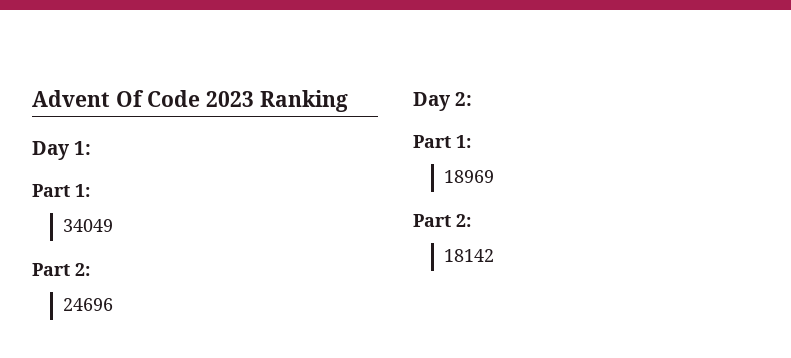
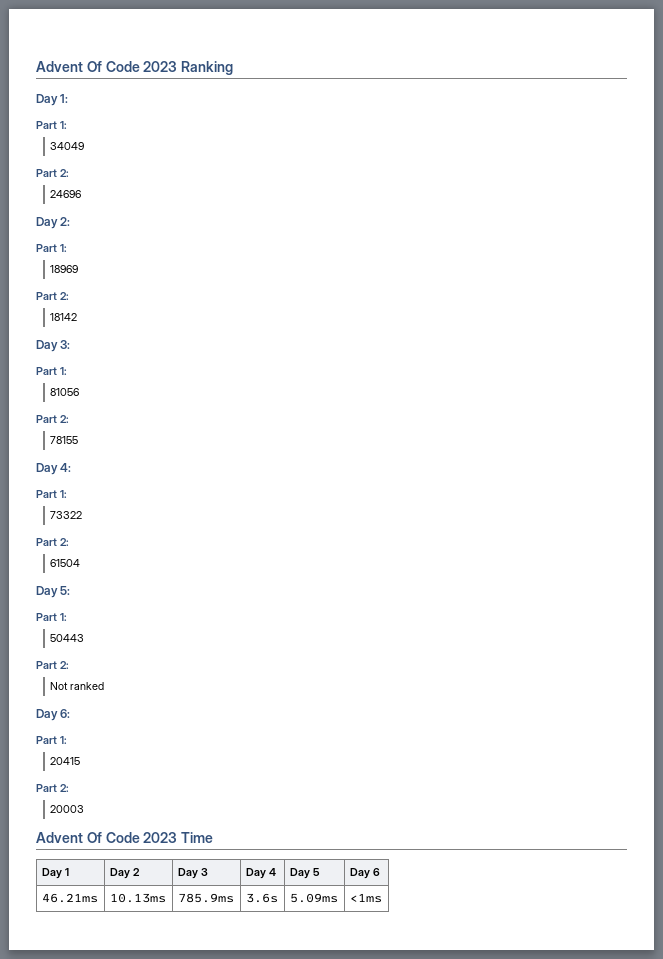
+ Day 3:
+ Part 1:
+ 81056
+ Part 2:
+ 78155
+ Day 4:
+ Part 1:
+ 73322
+ Part 2:
+ 61504
+ Day 5:
+ Part 1:
+ 50443
+ Part 2:
+ Not ranked
+ Day 6:
+ Part 1:
+ 20415
+ Part 2:
+ 20003
+ Advent Of Code 2023 Time
+ Day 1 | Day 2 | Day 3 | Day 4 | Day 5 | Day 6
+ 46.21ms | 10.13ms | 785.9ms | 3.6s | 5.09ms | <1ms

